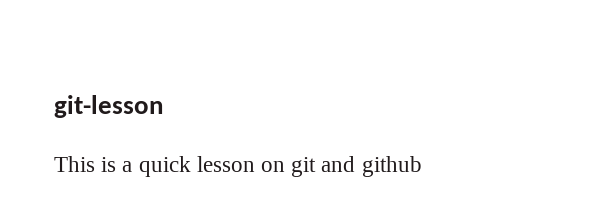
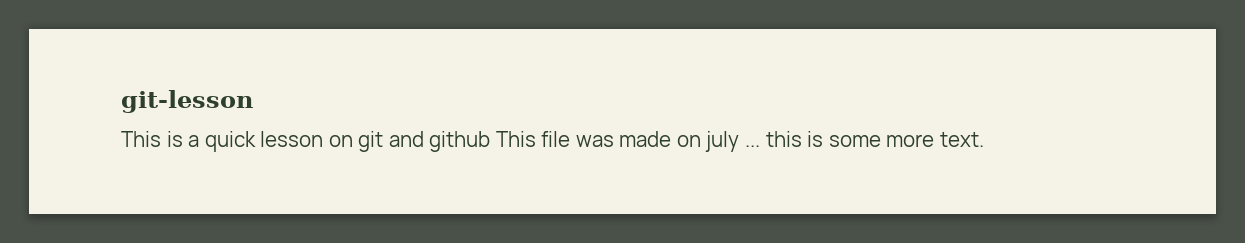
- This is a quick lesson on git and github
+ This is a quick lesson on git and github This file was made on july ... this is some more text.

